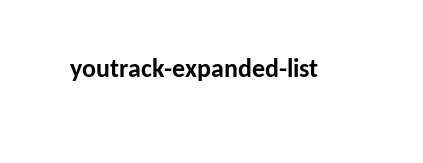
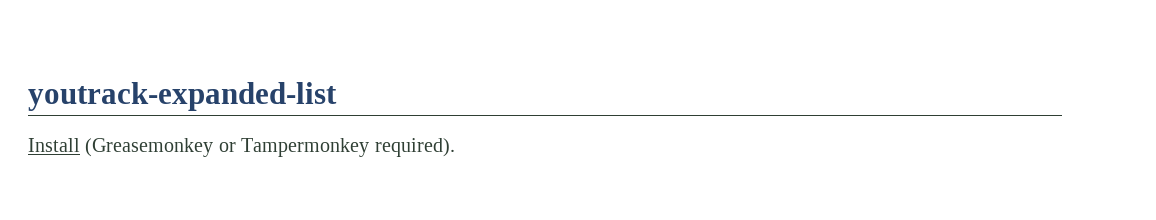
+ Install (Greasemonkey or Tampermonkey required).

